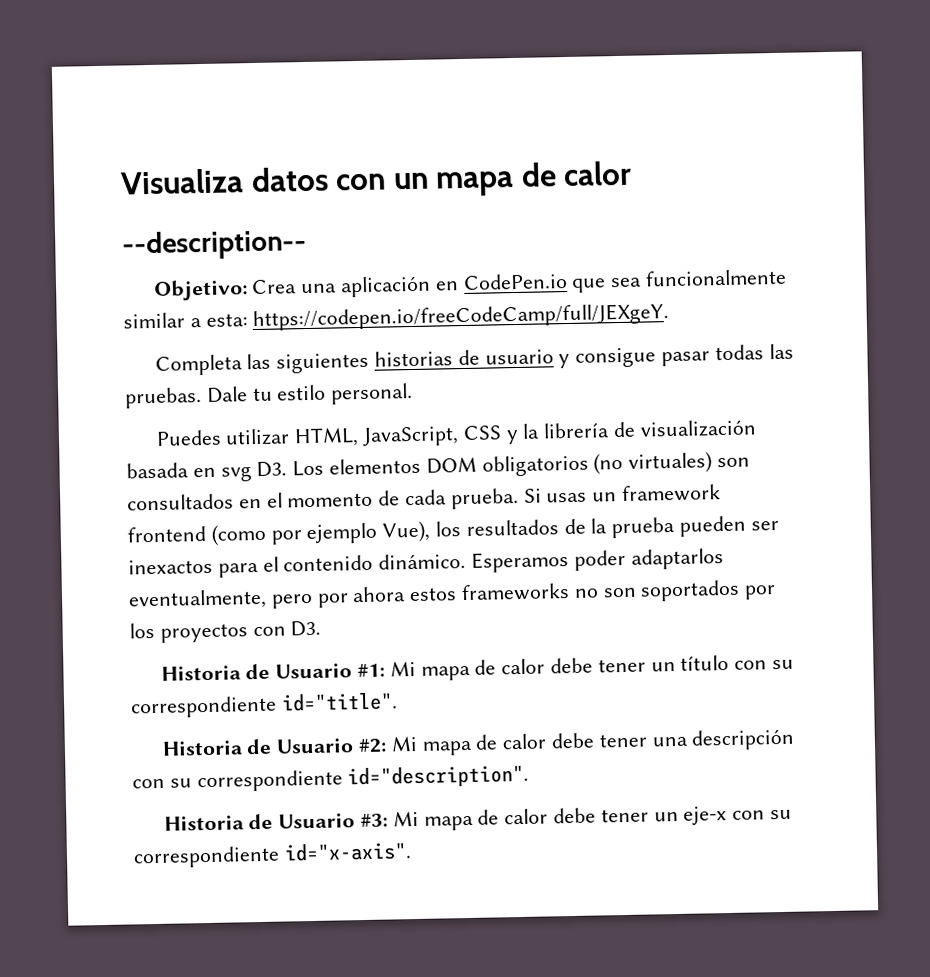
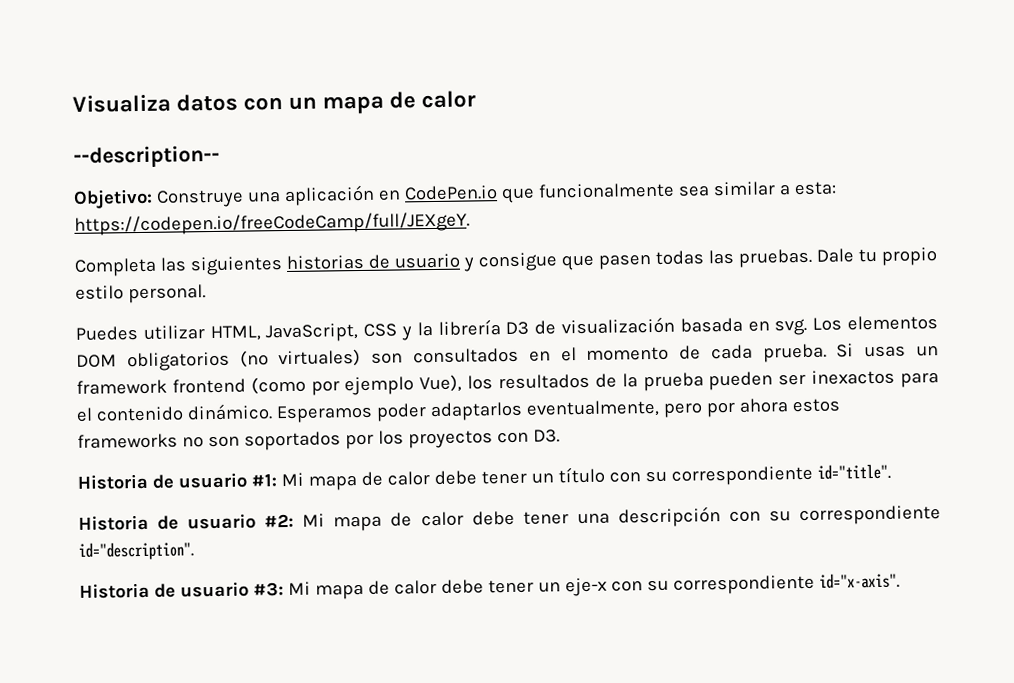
- Objetivo: Crea una aplicación en CodePen.io que sea funcionalmente similar a esta: https://codepen.io/freeCodeCamp/full/JEXgeY.
+ Objetivo: Construye una aplicación en CodePen.io que funcionalmente sea similar a esta: https://codepen.io/freeCodeCamp/full/JEXgeY.
- Completa las siguientes historias de usuario y consigue pasar todas las pruebas.
+ Completa las siguientes historias de usuario y consigue que pasen todas las pruebas.
- Dale tu estilo personal.
+ Dale tu propio estilo personal.
- Puedes utilizar HTML, JavaScript, CSS y la librería de visualización basada en svg D3. Los elementos DOM obligatorios (no virtuales) son consultados en el momento de cada prueba.
+ Puedes utilizar HTML, JavaScript, CSS y la librería D3 de visualización basada en svg. Los elementos DOM obligatorios (no virtuales) son consultados en el momento de cada prueba.
- Historia de Usuario #1: Mi mapa de calor debe tener un título con su correspondiente id="title".
+ Historia de usuario #1: Mi mapa de calor debe tener un título con su correspondiente id="title".
- Historia de Usuario #2: Mi mapa de calor debe tener una descripción con su correspondiente id="description".
+ Historia de usuario #2: Mi mapa de calor debe tener una descripción con su correspondiente id="description".
- Historia de Usuario #3: Mi mapa de calor debe tener un eje-x con su correspondiente id="x-axis".
+ Historia de usuario #3: Mi mapa de calor debe tener un eje-x con su correspondiente id="x-axis".

